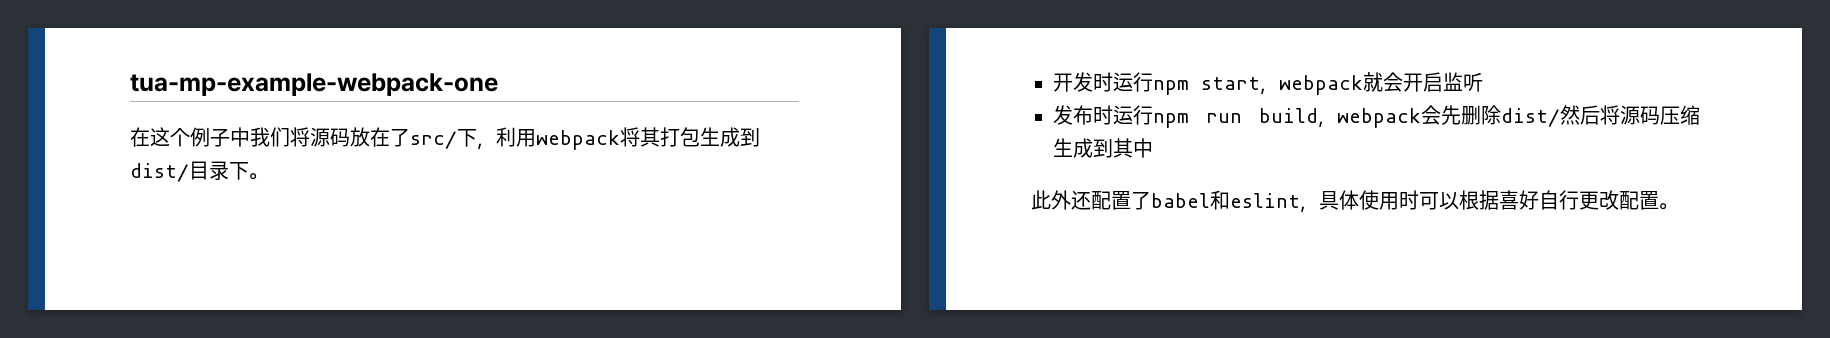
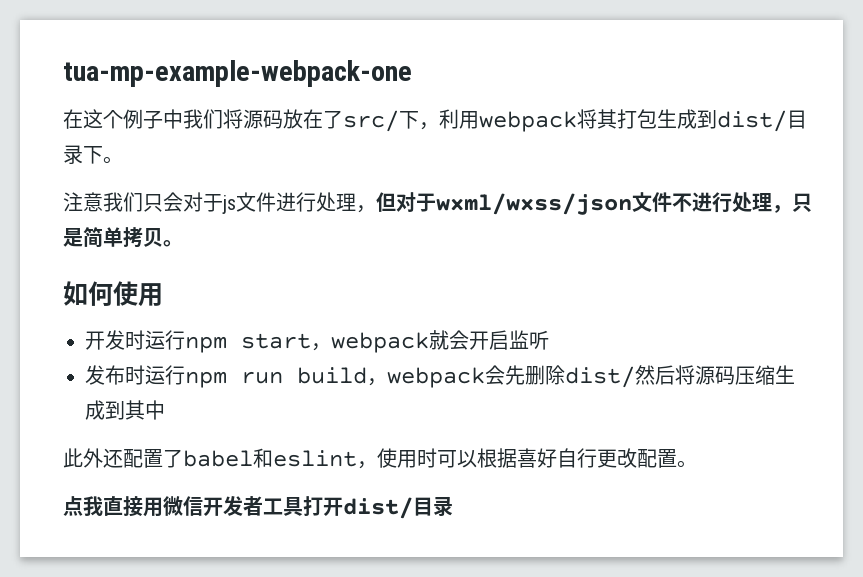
+ 注意我们只会对于js文件进行处理，但对于wxml/wxss/json文件不进行处理，只是简单拷贝。
+ 如何使用
- 此外还配置了babel和eslint，具体使用时可以根据喜好自行更改配置。
+ 此外还配置了babel和eslint，使用时可以根据喜好自行更改配置。
+ 点我直接用微信开发者工具打开dist/目录

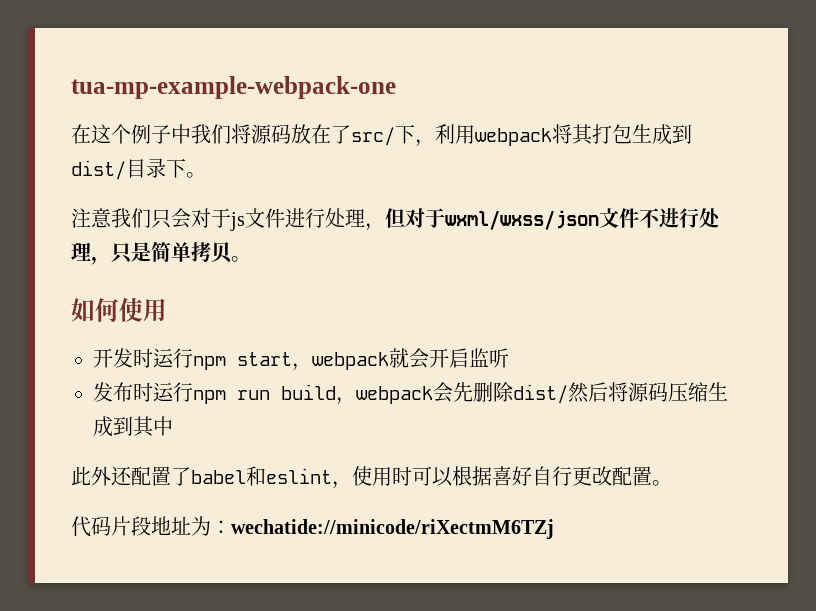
- 点我直接用微信开发者工具打开dist/目录
+ 代码片段地址为：wechatide://minicode/riXectmM6TZj

